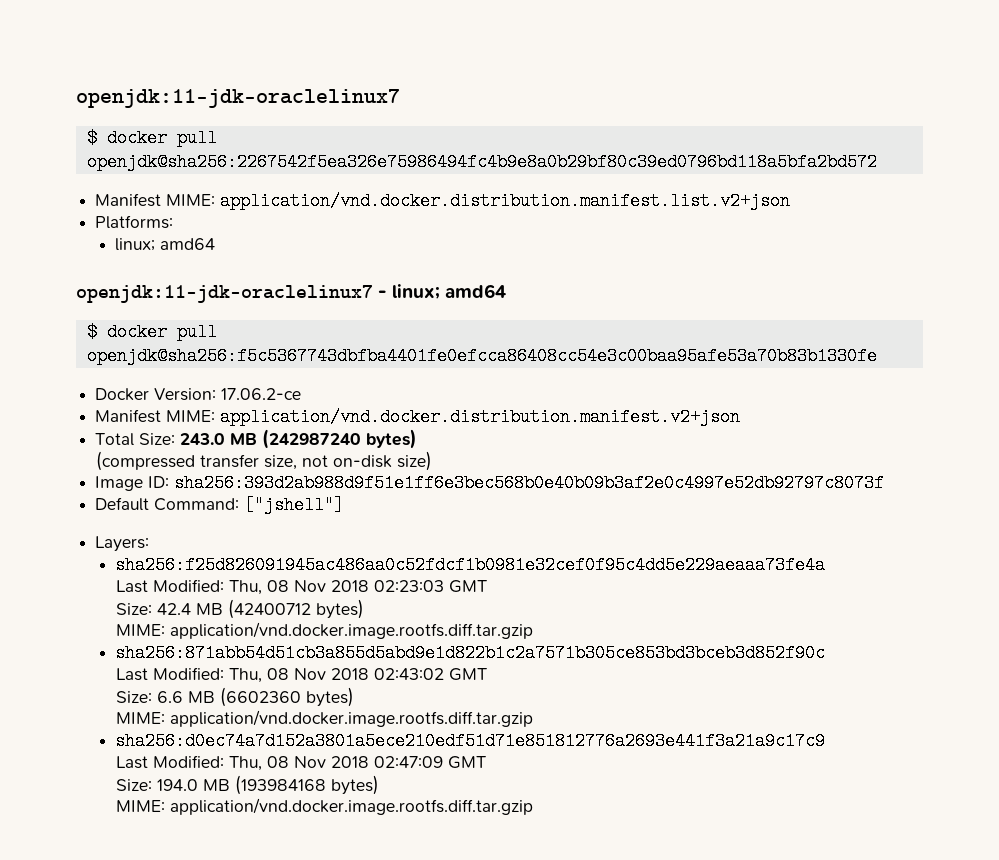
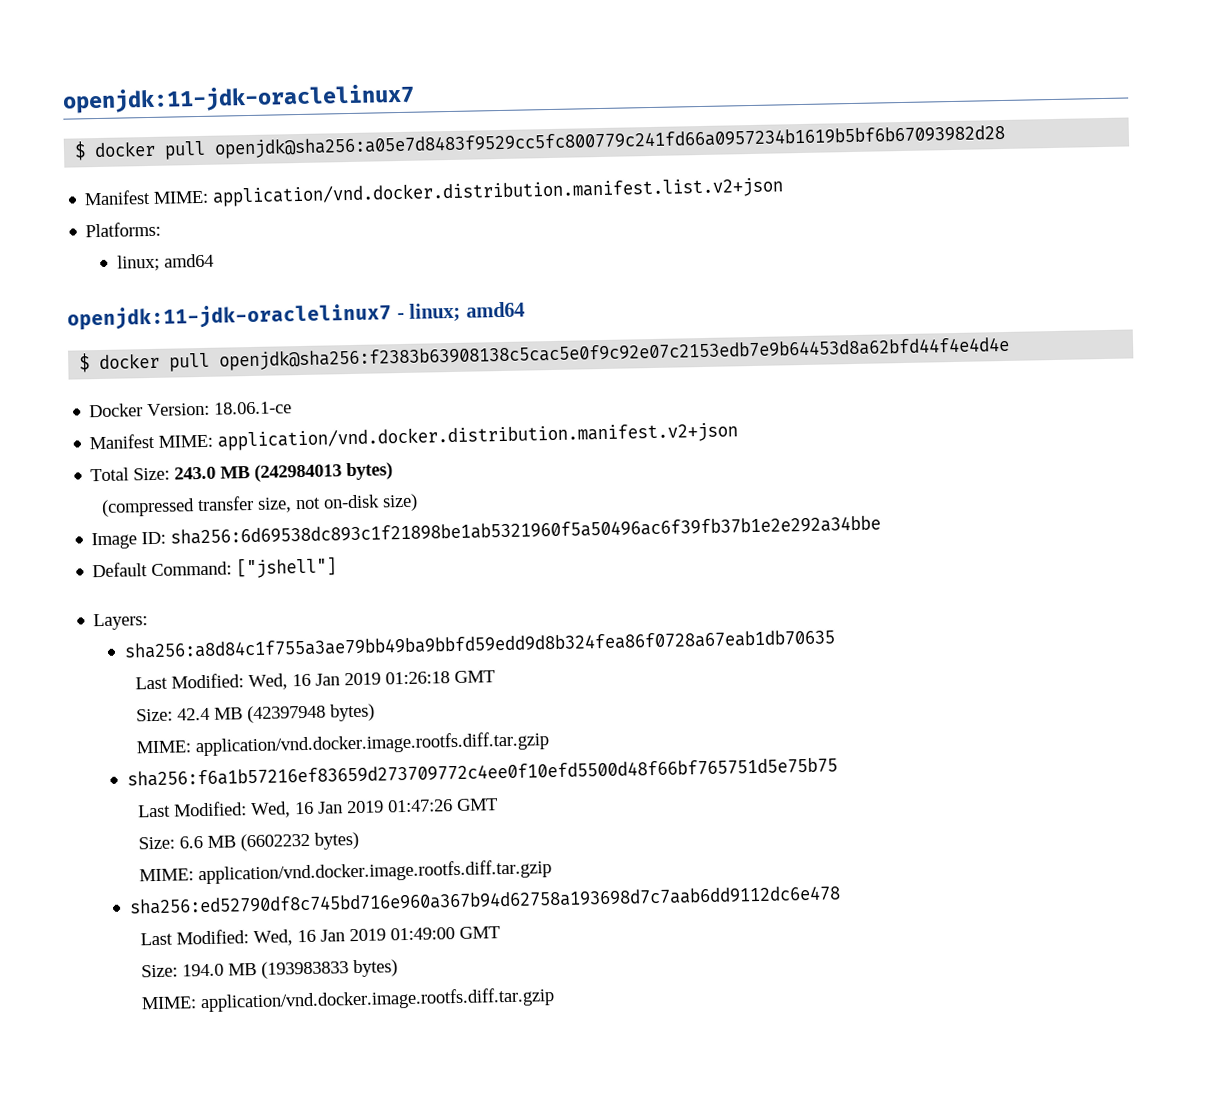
- $ docker pull openjdk@sha256:2267542f5ea326e75986494fc4b9e8a0b29bf80c39ed0796bd118a5bfa2bd572
+ $ docker pull openjdk@sha256:a05e7d8483f9529cc5fc800779c241fd66a0957234b1619b5bf6b67093982d28
- $ docker pull openjdk@sha256:f5c5367743dbfba4401fe0efcca86408cc54e3c00baa95afe53a70b83b1330fe
+ $ docker pull openjdk@sha256:f2383b63908138c5cac5e0f9c92e07c2153edb7e9b64453d8a62bfd44f4e4d4e
- Docker Version: 17.06.2-ce
+ Docker Version: 18.06.1-ce
- Total Size: 243.0 MB (242987240 bytes)
+ Total Size: 243.0 MB (242984013 bytes)
- Image ID: sha256:393d2ab988d9f51e1ff6e3bec568b0e40b09b3af2e0c4997e52db92797c8073f
+ Image ID: sha256:6d69538dc893c1f21898be1ab5321960f5a50496ac6f39fb37b1e2e292a34bbe
- sha256:f25d826091945ac486aa0c52fdcf1b0981e32cef0f95c4dd5e229aeaaa73fe4a
- Last Modified: Thu, 08 Nov 2018 02:23:03 GMT
+ sha256:a8d84c1f755a3ae79bb49ba9bbfd59edd9d8b324fea86f0728a67eab1db70635
+ Last Modified: Wed, 16 Jan 2019 01:26:18 GMT
- Size: 42.4 MB (42400712 bytes)
+ Size: 42.4 MB (42397948 bytes)
  MIME: application/vnd.docker.image.rootfs.diff.tar.gzip
- sha256:871abb54d51cb3a855d5abd9e1d822b1c2a7571b305ce853bd3bceb3d852f90c
- Last Modified: Thu, 08 Nov 2018 02:43:02 GMT
+ sha256:f6a1b57216ef83659d273709772c4ee0f10efd5500d48f66bf765751d5e75b75
+ Last Modified: Wed, 16 Jan 2019 01:47:26 GMT
- Size: 6.6 MB (6602360 bytes)
+ Size: 6.6 MB (6602232 bytes)
  MIME: application/vnd.docker.image.rootfs.diff.tar.gzip
- sha256:d0ec74a7d152a3801a5ece210edf51d71e851812776a2693e441f3a21a9c17c9
- Last Modified: Thu, 08 Nov 2018 02:47:09 GMT
+ sha256:ed52790df8c745bd716e960a367b94d62758a193698d7c7aab6dd9112dc6e478
+ Last Modified: Wed, 16 Jan 2019 01:49:00 GMT
- Size: 194.0 MB (193984168 bytes)
+ Size: 194.0 MB (193983833 bytes)

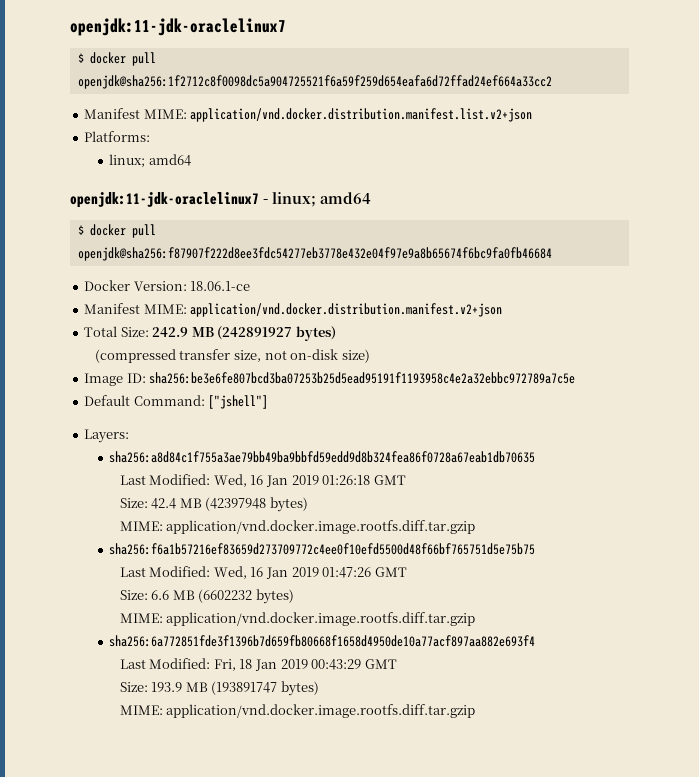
- $ docker pull openjdk@sha256:a05e7d8483f9529cc5fc800779c241fd66a0957234b1619b5bf6b67093982d28
+ $ docker pull openjdk@sha256:1f2712c8f0098dc5a904725521f6a59f259d654eafa6d72ffad24ef664a33cc2
- $ docker pull openjdk@sha256:f2383b63908138c5cac5e0f9c92e07c2153edb7e9b64453d8a62bfd44f4e4d4e
+ $ docker pull openjdk@sha256:f87907f222d8ee3fdc54277eb3778e432e04f97e9a8b65674f6bc9fa0fb46684
- Total Size: 243.0 MB (242984013 bytes)
+ Total Size: 242.9 MB (242891927 bytes)
- Image ID: sha256:6d69538dc893c1f21898be1ab5321960f5a50496ac6f39fb37b1e2e292a34bbe
+ Image ID: sha256:be3e6fe807bcd3ba07253b25d5ead95191f1193958c4e2a32ebbc972789a7c5e
- sha256:ed52790df8c745bd716e960a367b94d62758a193698d7c7aab6dd9112dc6e478
- Last Modified: Wed, 16 Jan 2019 01:49:00 GMT
- Size: 194.0 MB (193983833 bytes)
+ sha256:6a772851fde3f1396b7d659fb80668f1658d4950de10a77acf897aa882e693f4
+ Last Modified: Fri, 18 Jan 2019 00:43:29 GMT
+ Size: 193.9 MB (193891747 bytes)

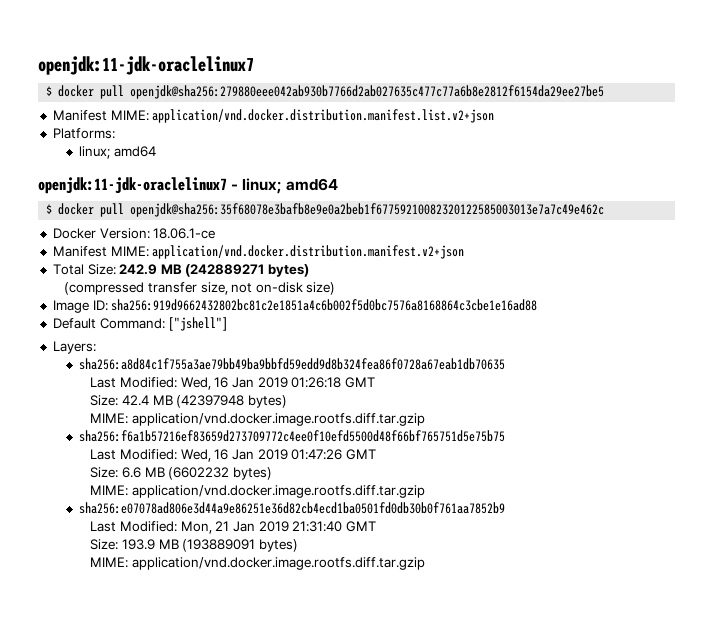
- $ docker pull openjdk@sha256:1f2712c8f0098dc5a904725521f6a59f259d654eafa6d72ffad24ef664a33cc2
+ $ docker pull openjdk@sha256:279880eee042ab930b7766d2ab027635c477c77a6b8e2812f6154da29ee27be5
- $ docker pull openjdk@sha256:f87907f222d8ee3fdc54277eb3778e432e04f97e9a8b65674f6bc9fa0fb46684
+ $ docker pull openjdk@sha256:35f68078e3bafb8e9e0a2beb1f67759210082320122585003013e7a7c49e462c
- Total Size: 242.9 MB (242891927 bytes)
+ Total Size: 242.9 MB (242889271 bytes)
- Image ID: sha256:be3e6fe807bcd3ba07253b25d5ead95191f1193958c4e2a32ebbc972789a7c5e
+ Image ID: sha256:919d9662432802bc81c2e1851a4c6b002f5d0bc7576a8168864c3cbe1e16ad88
- sha256:6a772851fde3f1396b7d659fb80668f1658d4950de10a77acf897aa882e693f4
- Last Modified: Fri, 18 Jan 2019 00:43:29 GMT
+ sha256:e07078ad806e3d44a9e86251e36d82cb4ecd1ba0501fd0db30b0f761aa7852b9
+ Last Modified: Mon, 21 Jan 2019 21:31:40 GMT
- Size: 193.9 MB (193891747 bytes)
+ Size: 193.9 MB (193889091 bytes)

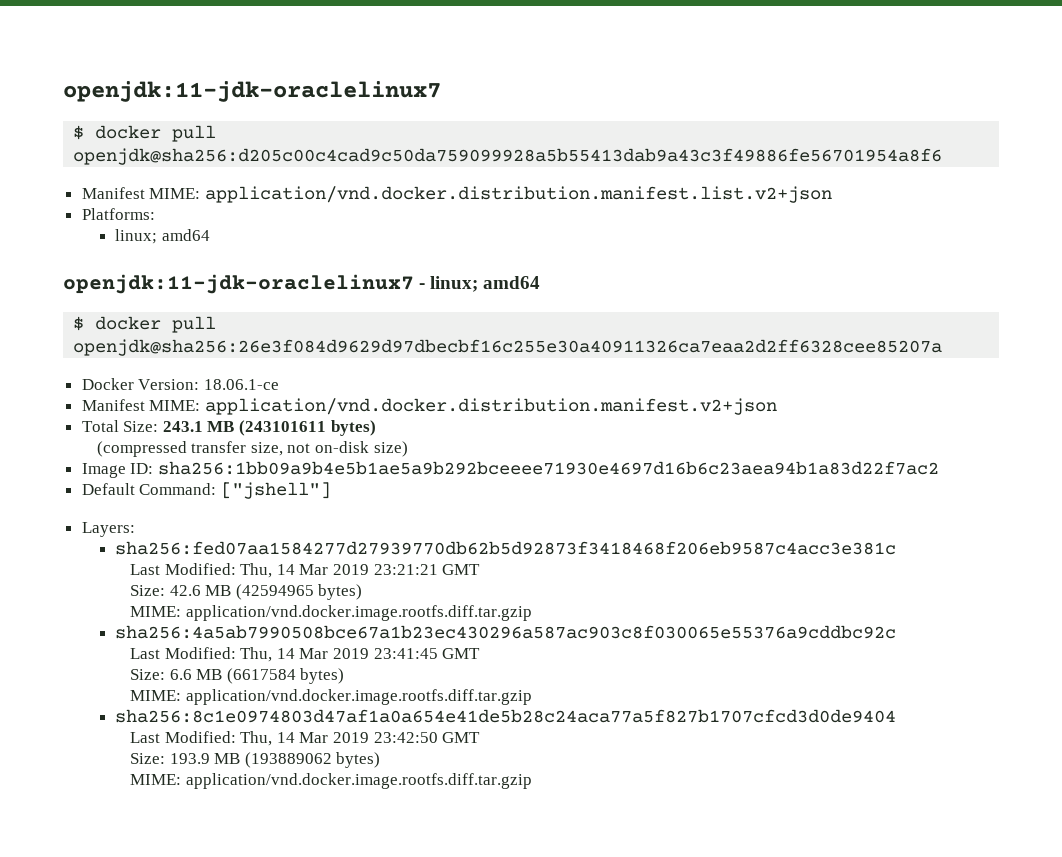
- $ docker pull openjdk@sha256:279880eee042ab930b7766d2ab027635c477c77a6b8e2812f6154da29ee27be5
+ $ docker pull openjdk@sha256:d205c00c4cad9c50da759099928a5b55413dab9a43c3f49886fe56701954a8f6
- $ docker pull openjdk@sha256:35f68078e3bafb8e9e0a2beb1f67759210082320122585003013e7a7c49e462c
+ $ docker pull openjdk@sha256:26e3f084d9629d97dbecbf16c255e30a40911326ca7eaa2d2ff6328cee85207a
- Total Size: 242.9 MB (242889271 bytes)
+ Total Size: 243.1 MB (243101611 bytes)
- Image ID: sha256:919d9662432802bc81c2e1851a4c6b002f5d0bc7576a8168864c3cbe1e16ad88
+ Image ID: sha256:1bb09a9b4e5b1ae5a9b292bceeee71930e4697d16b6c23aea94b1a83d22f7ac2
- sha256:a8d84c1f755a3ae79bb49ba9bbfd59edd9d8b324fea86f0728a67eab1db70635
- Last Modified: Wed, 16 Jan 2019 01:26:18 GMT
- Size: 42.4 MB (42397948 bytes)
+ sha256:fed07aa1584277d27939770db62b5d92873f3418468f206eb9587c4acc3e381c
+ Last Modified: Thu, 14 Mar 2019 23:21:21 GMT
+ Size: 42.6 MB (42594965 bytes)
  MIME: application/vnd.docker.image.rootfs.diff.tar.gzip
- sha256:f6a1b57216ef83659d273709772c4ee0f10efd5500d48f66bf765751d5e75b75
- Last Modified: Wed, 16 Jan 2019 01:47:26 GMT
+ sha256:4a5ab7990508bce67a1b23ec430296a587ac903c8f030065e55376a9cddbc92c
+ Last Modified: Thu, 14 Mar 2019 23:41:45 GMT
- Size: 6.6 MB (6602232 bytes)
+ Size: 6.6 MB (6617584 bytes)
  MIME: application/vnd.docker.image.rootfs.diff.tar.gzip
- sha256:e07078ad806e3d44a9e86251e36d82cb4ecd1ba0501fd0db30b0f761aa7852b9
- Last Modified: Mon, 21 Jan 2019 21:31:40 GMT
+ sha256:8c1e0974803d47af1a0a654e41de5b28c24aca77a5f827b1707cfcd3d0de9404
+ Last Modified: Thu, 14 Mar 2019 23:42:50 GMT
- Size: 193.9 MB (193889091 bytes)
+ Size: 193.9 MB (193889062 bytes)

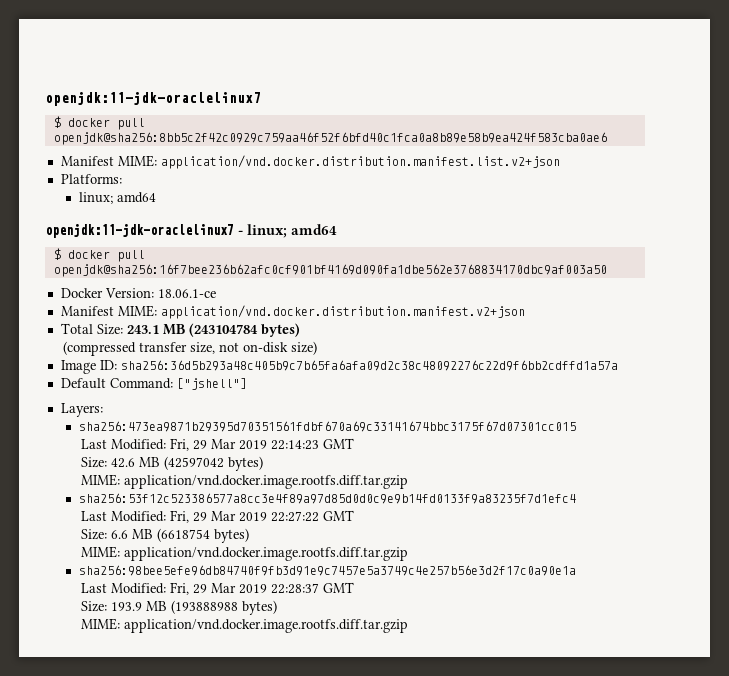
- $ docker pull openjdk@sha256:d205c00c4cad9c50da759099928a5b55413dab9a43c3f49886fe56701954a8f6
+ $ docker pull openjdk@sha256:8bb5c2f42c0929c759aa46f52f6bfd40c1fca0a8b89e58b9ea424f583cba0ae6
- $ docker pull openjdk@sha256:26e3f084d9629d97dbecbf16c255e30a40911326ca7eaa2d2ff6328cee85207a
+ $ docker pull openjdk@sha256:16f7bee236b62afc0cf901bf4169d090fa1dbe562e3768834170dbc9af003a50
- Total Size: 243.1 MB (243101611 bytes)
+ Total Size: 243.1 MB (243104784 bytes)
- Image ID: sha256:1bb09a9b4e5b1ae5a9b292bceeee71930e4697d16b6c23aea94b1a83d22f7ac2
+ Image ID: sha256:36d5b293a48c405b9c7b65fa6afa09d2c38c48092276c22d9f6bb2cdffd1a57a
- sha256:fed07aa1584277d27939770db62b5d92873f3418468f206eb9587c4acc3e381c
- Last Modified: Thu, 14 Mar 2019 23:21:21 GMT
+ sha256:473ea9871b29395d70351561fdbf670a69c33141674bbc3175f67d07301cc015
+ Last Modified: Fri, 29 Mar 2019 22:14:23 GMT
- Size: 42.6 MB (42594965 bytes)
+ Size: 42.6 MB (42597042 bytes)
  MIME: application/vnd.docker.image.rootfs.diff.tar.gzip
- sha256:4a5ab7990508bce67a1b23ec430296a587ac903c8f030065e55376a9cddbc92c
- Last Modified: Thu, 14 Mar 2019 23:41:45 GMT
+ sha256:53f12c523386577a8cc3e4f89a97d85d0d0c9e9b14fd0133f9a83235f7d1efc4
+ Last Modified: Fri, 29 Mar 2019 22:27:22 GMT
- Size: 6.6 MB (6617584 bytes)
+ Size: 6.6 MB (6618754 bytes)
  MIME: application/vnd.docker.image.rootfs.diff.tar.gzip
- sha256:8c1e0974803d47af1a0a654e41de5b28c24aca77a5f827b1707cfcd3d0de9404
- Last Modified: Thu, 14 Mar 2019 23:42:50 GMT
+ sha256:98bee5efe96db84740f9fb3d91e9c7457e5a3749c4e257b56e3d2f17c0a90e1a
+ Last Modified: Fri, 29 Mar 2019 22:28:37 GMT
- Size: 193.9 MB (193889062 bytes)
+ Size: 193.9 MB (193888988 bytes)

